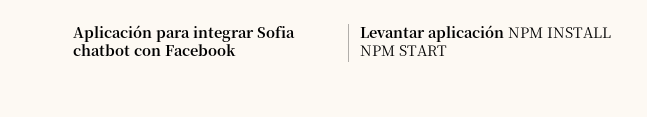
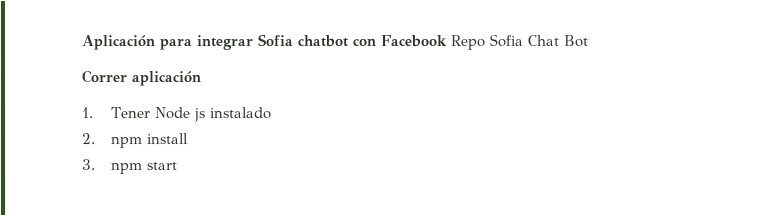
- Aplicación para integrar Sofia chatbot con Facebook
- Levantar aplicación NPM INSTALL NPM START
+ Aplicación para integrar Sofia chatbot con Facebook Repo Sofia Chat Bot
+ Correr aplicación
+ 1. Tener Node js instalado
+ 2. npm install
+ 3. npm start

